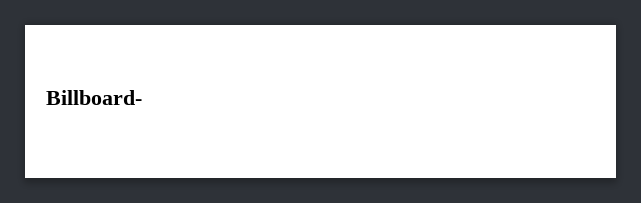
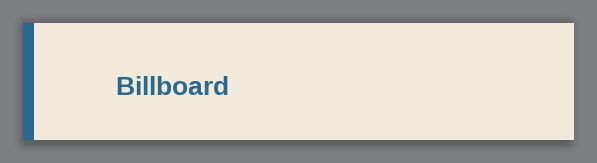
- Billboard-
+ Billboard

